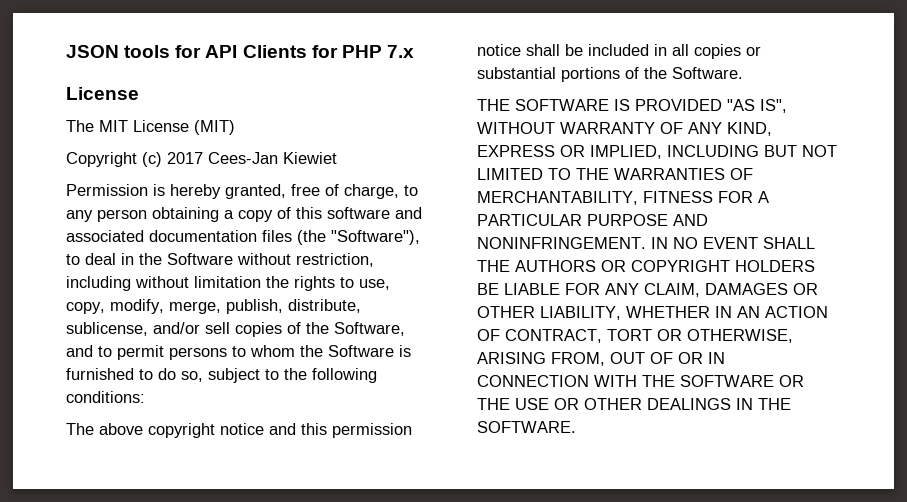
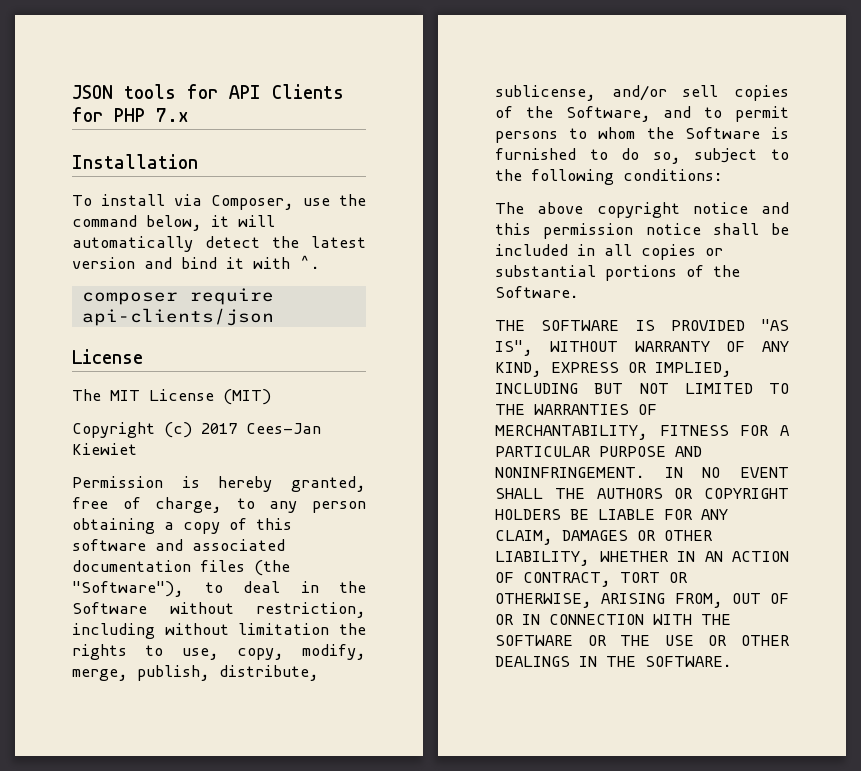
+ Installation
+ To install via Composer, use the command below, it will automatically detect the latest version and bind it with ^.
+ composer require api-clients/json

